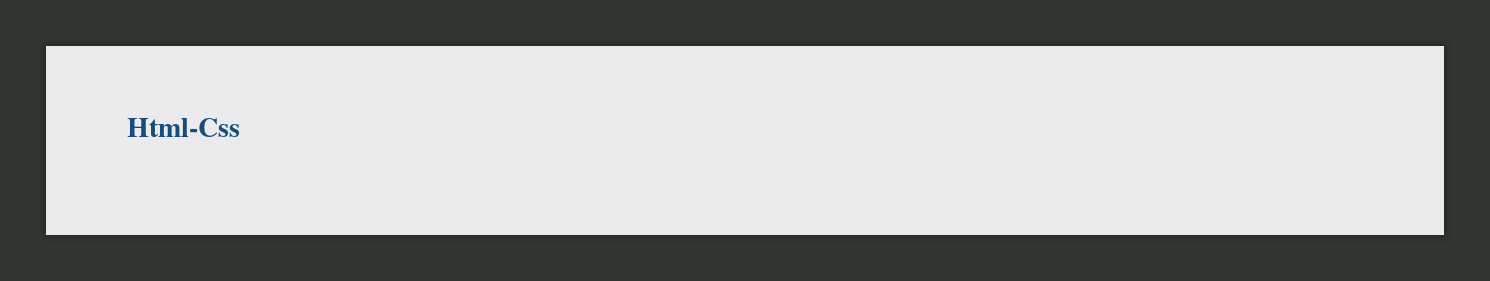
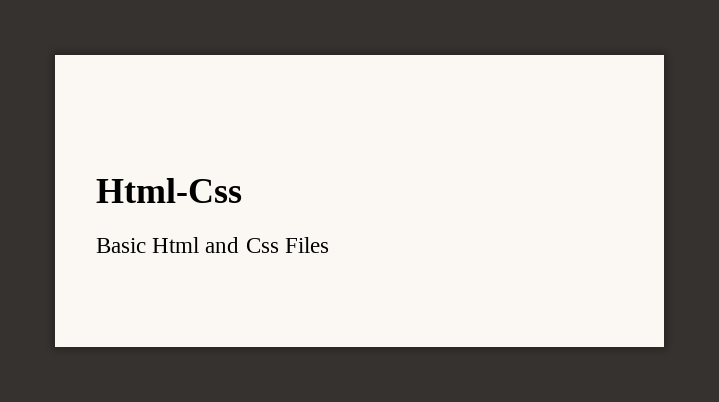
+ Basic Html and Css Files

